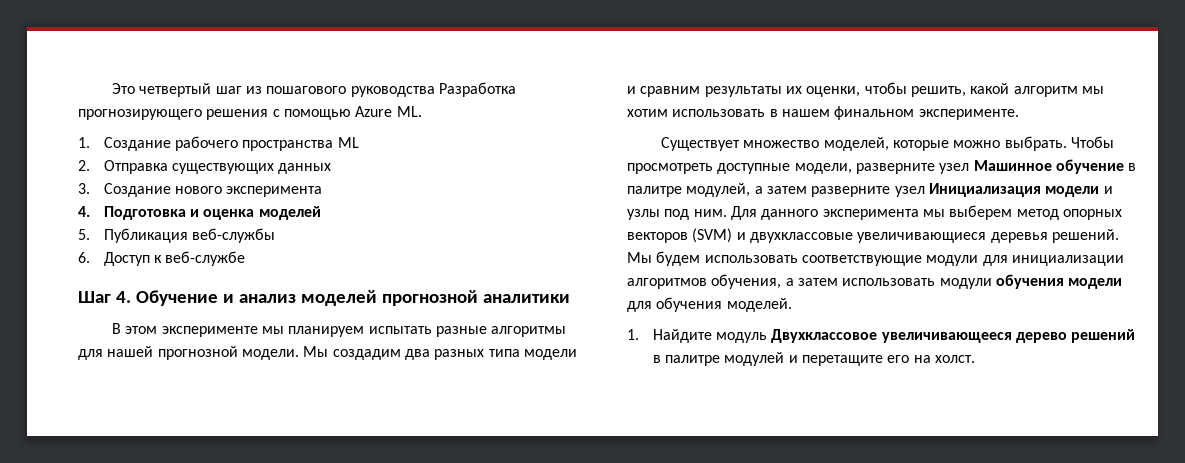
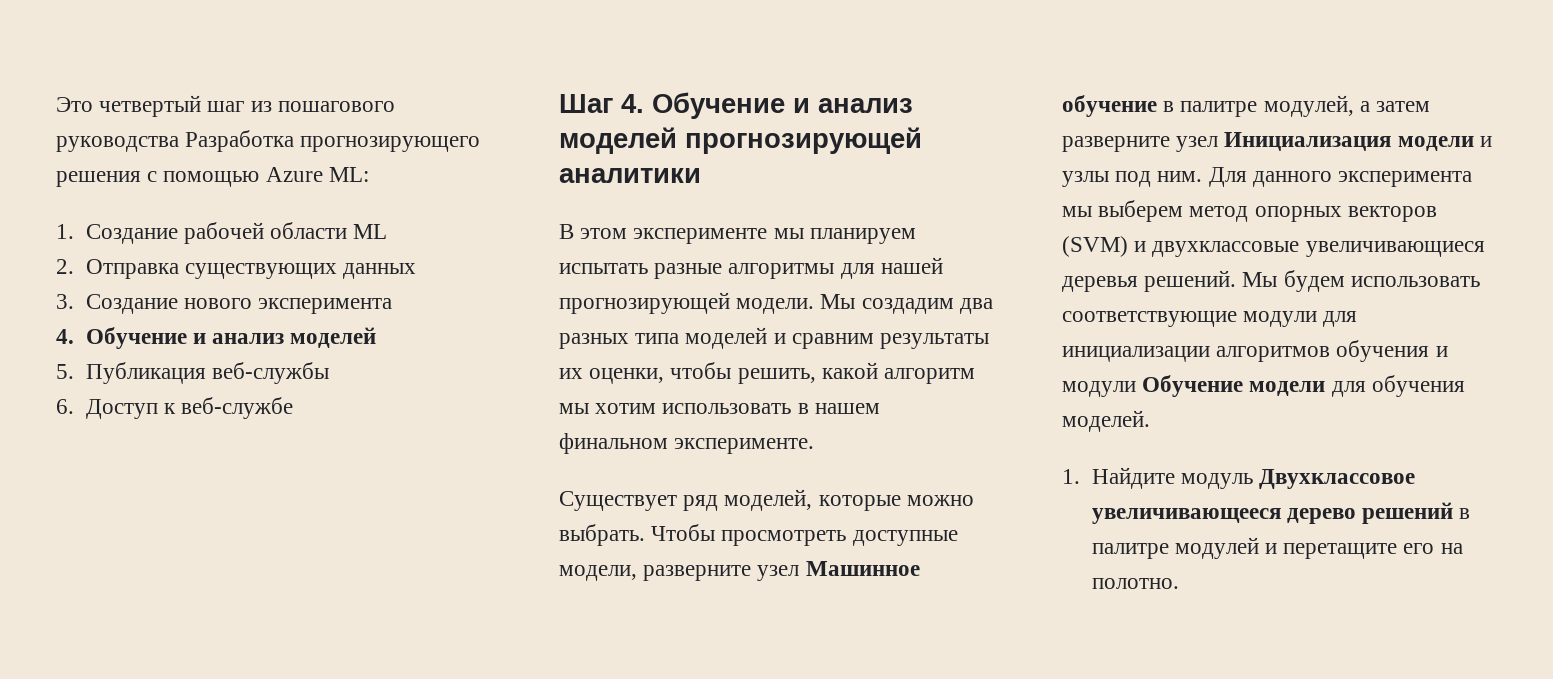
- Это четвертый шаг из пошагового руководства Разработка прогнозирующего решения с помощью Azure ML.
+ Это четвертый шаг из пошагового руководства Разработка прогнозирующего решения с помощью Azure ML:
- 1. Создание рабочего пространства ML
+ 1. Создание рабочей области ML
  3. Создание нового эксперимента
- 4. Подготовка и оценка моделей
+ 4. Обучение и анализ моделей
- Шаг 4. Обучение и анализ моделей прогнозной аналитики
+ Шаг 4. Обучение и анализ моделей прогнозирующей аналитики
- В этом эксперименте мы планируем испытать разные алгоритмы для нашей прогнозной модели.
+ В этом эксперименте мы планируем испытать разные алгоритмы для нашей прогнозирующей модели.
- Мы создадим два разных типа модели и сравним результаты их оценки, чтобы решить, какой алгоритм мы хотим использовать в нашем финальном эксперименте.
+ Мы создадим два разных типа моделей и сравним результаты их оценки, чтобы решить, какой алгоритм мы хотим использовать в нашем финальном эксперименте.
- Существует множество моделей, которые можно выбрать.
+ Существует ряд моделей, которые можно выбрать.
- Мы будем использовать соответствующие модули для инициализации алгоритмов обучения, а затем использовать модули обучения модели для обучения моделей.
+ Мы будем использовать соответствующие модули для инициализации алгоритмов обучения и модули Обучение модели для обучения моделей.
- 1. Найдите модуль Двухклассовое увеличивающееся дерево решений в палитре модулей и перетащите его на холст.
+ 1. Найдите модуль Двухклассовое увеличивающееся дерево решений в палитре модулей и перетащите его на полотно.

